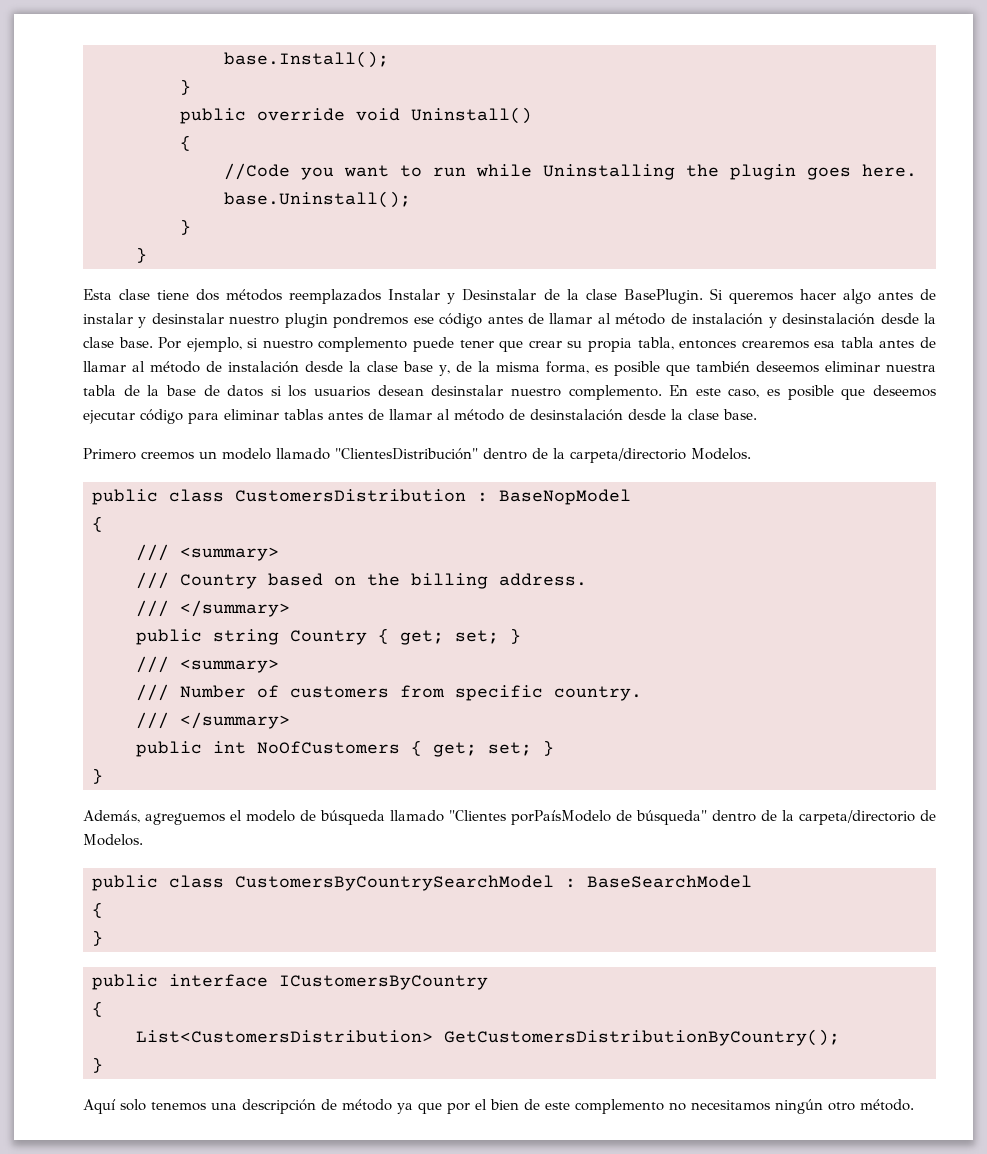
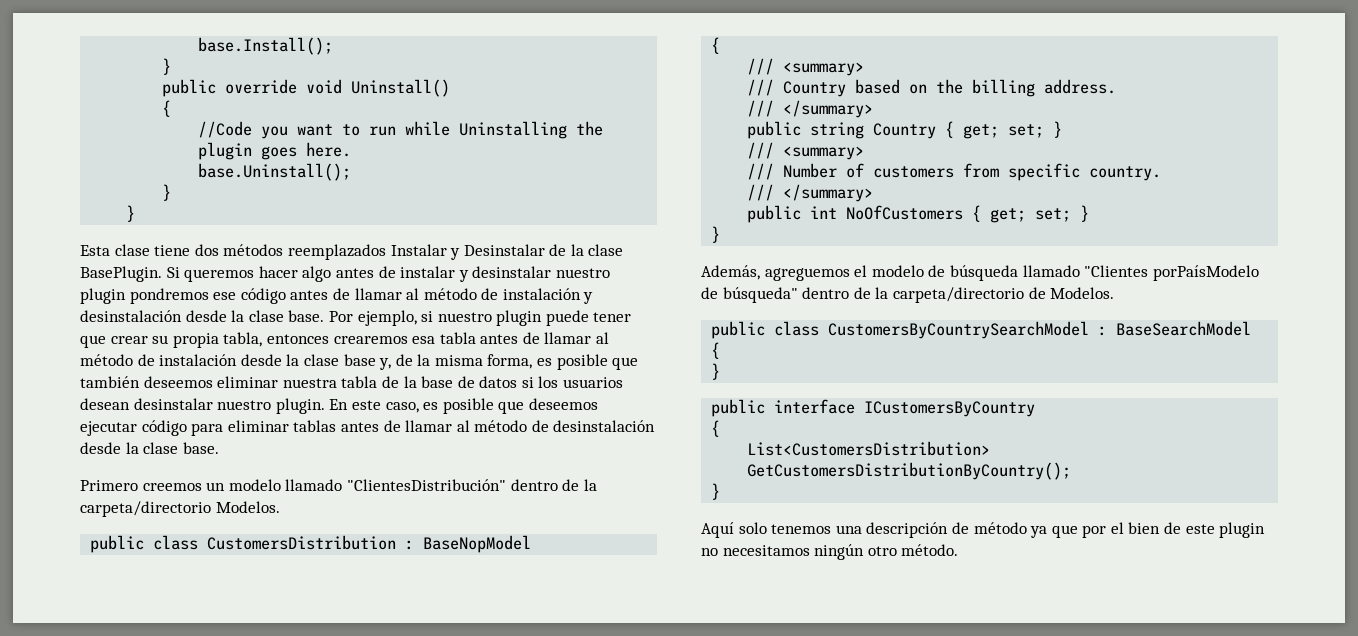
- Por ejemplo, si nuestro complemento puede tener que crear su propia tabla, entonces crearemos esa tabla antes de llamar al método de instalación desde la clase base y, de la misma forma, es posible que también deseemos eliminar nuestra tabla de la base de datos si los usuarios desean desinstalar nuestro complemento.
+ Por ejemplo, si nuestro plugin puede tener que crear su propia tabla, entonces crearemos esa tabla antes de llamar al método de instalación desde la clase base y, de la misma forma, es posible que también deseemos eliminar nuestra tabla de la base de datos si los usuarios desean desinstalar nuestro plugin.
- Aquí solo tenemos una descripción de método ya que por el bien de este complemento no necesitamos ningún otro método.
+ Aquí solo tenemos una descripción de método ya que por el bien de este plugin no necesitamos ningún otro método.

